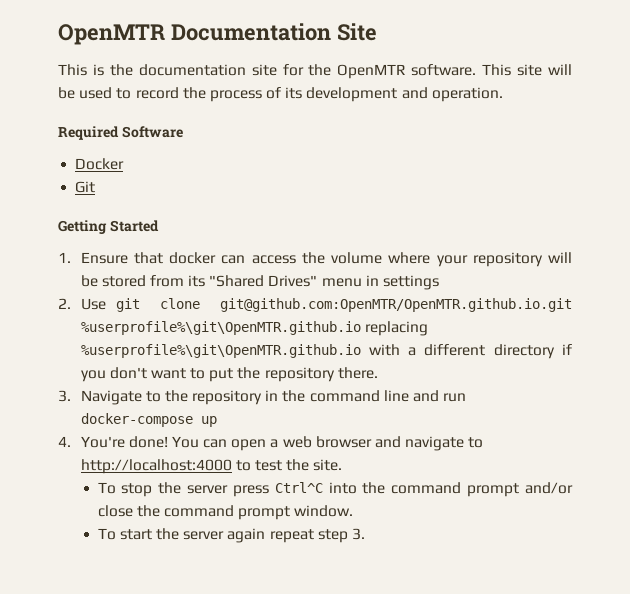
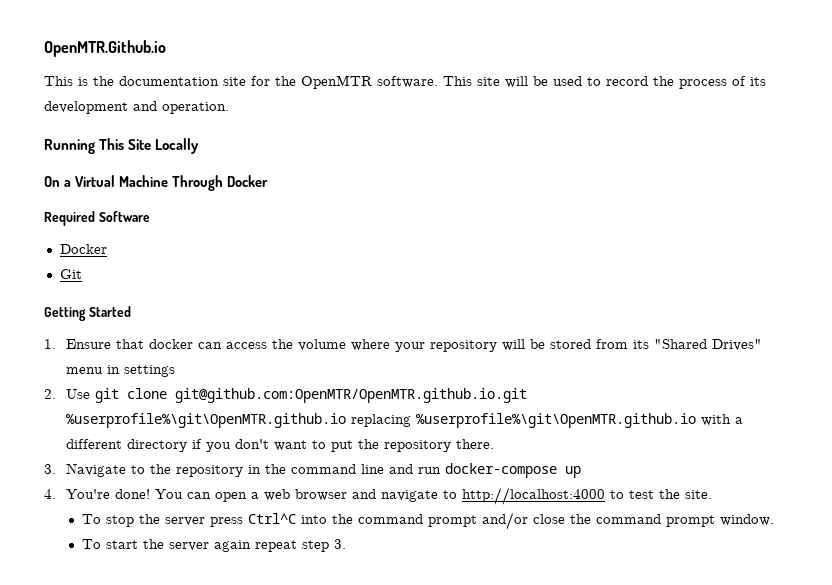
- OpenMTR Documentation Site
+ OpenMTR.Github.io
+ Running This Site Locally
+ On a Virtual Machine Through Docker

